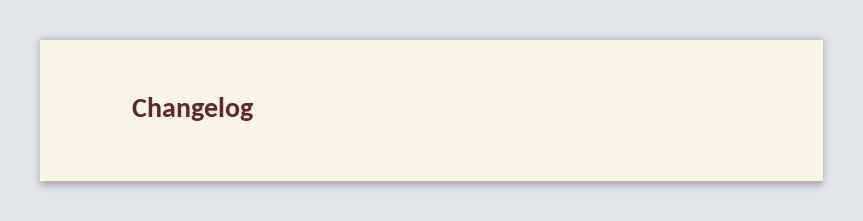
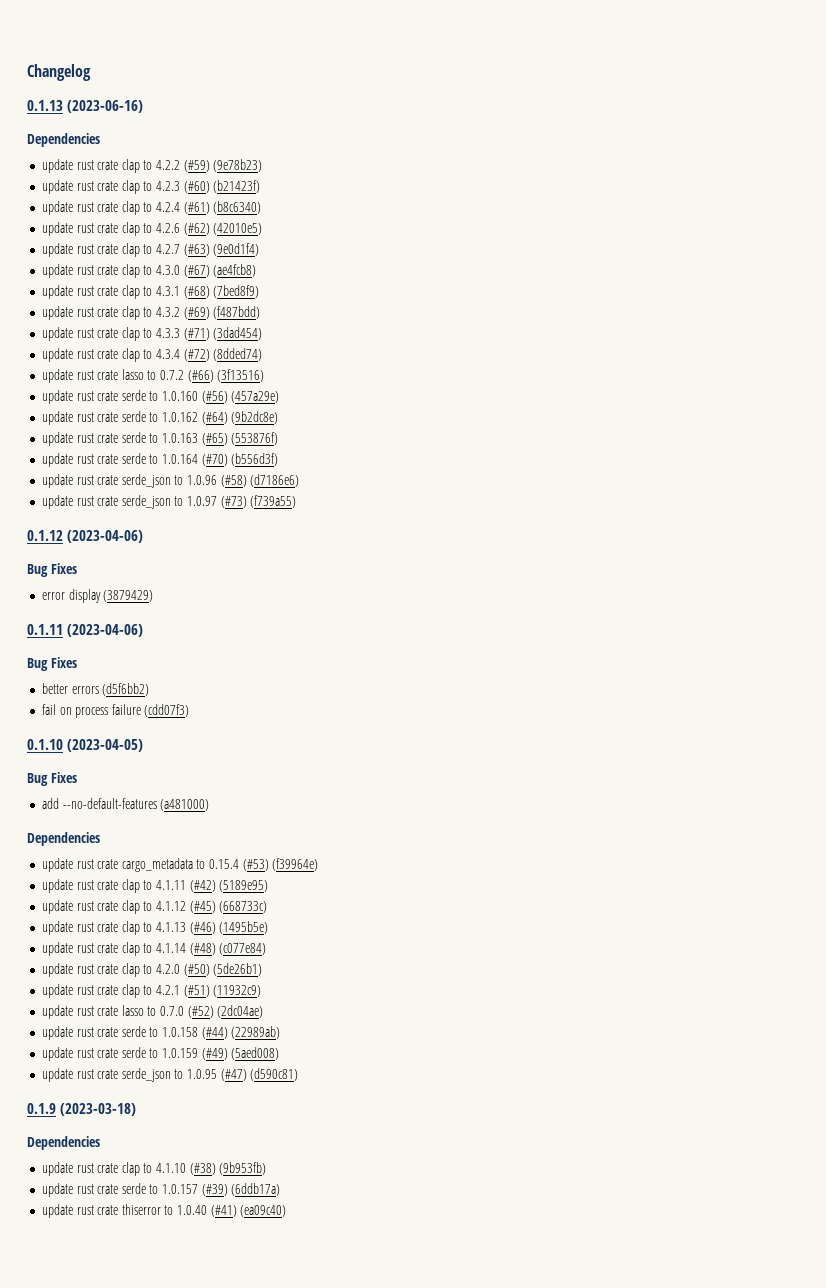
+ 0.1.13 (2023-06-16)
+ Dependencies
+ update rust crate clap to 4.2.2 (#59) (9e78b23)
+ update rust crate clap to 4.2.3 (#60) (b21423f)
+ update rust crate clap to 4.2.4 (#61) (b8c6340)
+ update rust crate clap to 4.2.6 (#62) (42010e5)
+ update rust crate clap to 4.2.7 (#63) (9e0d1f4)
+ update rust crate clap to 4.3.0 (#67) (ae4fcb8)
+ update rust crate clap to 4.3.1 (#68) (7bed8f9)
+ update rust crate clap to 4.3.2 (#69) (f487bdd)
+ update rust crate clap to 4.3.3 (#71) (3dad454)
+ update rust crate clap to 4.3.4 (#72) (8dded74)
+ update rust crate lasso to 0.7.2 (#66) (3f13516)
+ update rust crate serde to 1.0.160 (#56) (457a29e)
+ update rust crate serde to 1.0.162 (#64) (9b2dc8e)
+ update rust crate serde to 1.0.163 (#65) (553876f)
+ update rust crate serde to 1.0.164 (#70) (b556d3f)
+ update rust crate serde_json to 1.0.96 (#58) (d7186e6)
+ update rust crate serde_json to 1.0.97 (#73) (f739a55)
+ 0.1.12 (2023-04-06)
+ Bug Fixes
+ error display (3879429)
+ 0.1.11 (2023-04-06)
+ Bug Fixes
+ better errors (d5f6bb2)
+ fail on process failure (cdd07f3)
+ 0.1.10 (2023-04-05)
+ Bug Fixes
+ add --no-default-features (a481000)
+ Dependencies
+ update rust crate cargo_metadata to 0.15.4 (#53) (f39964e)
+ update rust crate clap to 4.1.11 (#42) (5189e95)
+ update rust crate clap to 4.1.12 (#45) (668733c)
+ update rust crate clap to 4.1.13 (#46) (1495b5e)
+ update rust crate clap to 4.1.14 (#48) (c077e84)
+ update rust crate clap to 4.2.0 (#50) (5de26b1)
+ update rust crate clap to 4.2.1 (#51) (11932c9)
+ update rust crate lasso to 0.7.0 (#52) (2dc04ae)
+ update rust crate serde to 1.0.158 (#44) (22989ab)
+ update rust crate serde to 1.0.159 (#49) (5aed008)
+ update rust crate serde_json to 1.0.95 (#47) (d590c81)
+ 0.1.9 (2023-03-18)
+ Dependencies
+ update rust crate clap to 4.1.10 (#38) (9b953fb)
+ update rust crate serde to 1.0.157 (#39) (6ddb17a)
+ update rust crate thiserror to 1.0.40 (#41) (ea09c40)

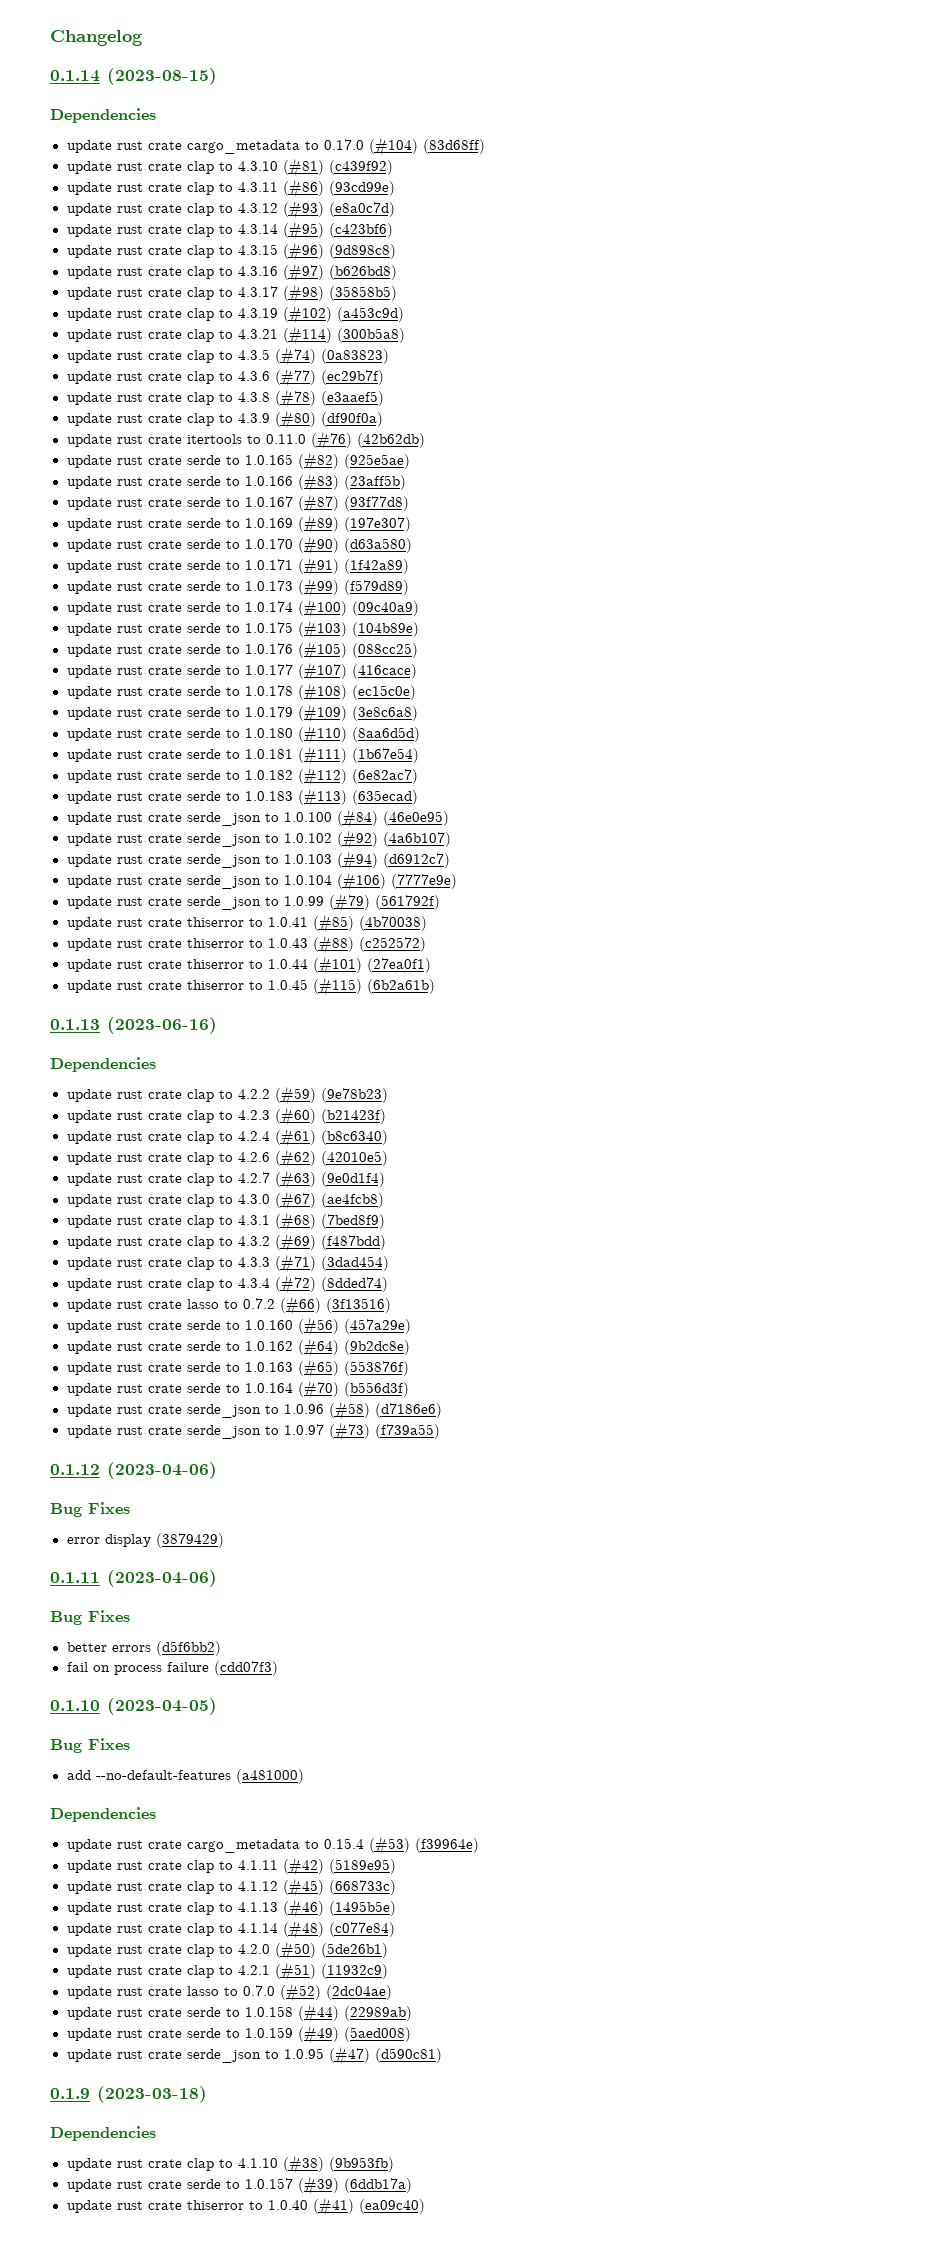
+ 0.1.14 (2023-08-15)
+ Dependencies
+ update rust crate cargo_metadata to 0.17.0 (#104) (83d68ff)
+ update rust crate clap to 4.3.10 (#81) (c439f92)
+ update rust crate clap to 4.3.11 (#86) (93cd99e)
+ update rust crate clap to 4.3.12 (#93) (e8a0c7d)
+ update rust crate clap to 4.3.14 (#95) (c423bf6)
+ update rust crate clap to 4.3.15 (#96) (9d898c8)
+ update rust crate clap to 4.3.16 (#97) (b626bd8)
+ update rust crate clap to 4.3.17 (#98) (35858b5)
+ update rust crate clap to 4.3.19 (#102) (a453c9d)
+ update rust crate clap to 4.3.21 (#114) (300b5a8)
+ update rust crate clap to 4.3.5 (#74) (0a83823)
+ update rust crate clap to 4.3.6 (#77) (ec29b7f)
+ update rust crate clap to 4.3.8 (#78) (e3aaef5)
+ update rust crate clap to 4.3.9 (#80) (df90f0a)
+ update rust crate itertools to 0.11.0 (#76) (42b62db)
+ update rust crate serde to 1.0.165 (#82) (925e5ae)
+ update rust crate serde to 1.0.166 (#83) (23aff5b)
+ update rust crate serde to 1.0.167 (#87) (93f77d8)
+ update rust crate serde to 1.0.169 (#89) (197e307)
+ update rust crate serde to 1.0.170 (#90) (d63a580)
+ update rust crate serde to 1.0.171 (#91) (1f42a89)
+ update rust crate serde to 1.0.173 (#99) (f579d89)
+ update rust crate serde to 1.0.174 (#100) (09c40a9)
+ update rust crate serde to 1.0.175 (#103) (104b89e)
+ update rust crate serde to 1.0.176 (#105) (088cc25)
+ update rust crate serde to 1.0.177 (#107) (416cace)
+ update rust crate serde to 1.0.178 (#108) (ec15c0e)
+ update rust crate serde to 1.0.179 (#109) (3e8c6a8)
+ update rust crate serde to 1.0.180 (#110) (8aa6d5d)
+ update rust crate serde to 1.0.181 (#111) (1b67e54)
+ update rust crate serde to 1.0.182 (#112) (6e82ac7)
+ update rust crate serde to 1.0.183 (#113) (635ecad)
+ update rust crate serde_json to 1.0.100 (#84) (46e0e95)
+ update rust crate serde_json to 1.0.102 (#92) (4a6b107)
+ update rust crate serde_json to 1.0.103 (#94) (d6912c7)
+ update rust crate serde_json to 1.0.104 (#106) (7777e9e)
+ update rust crate serde_json to 1.0.99 (#79) (561792f)
+ update rust crate thiserror to 1.0.41 (#85) (4b70038)
+ update rust crate thiserror to 1.0.43 (#88) (c252572)
+ update rust crate thiserror to 1.0.44 (#101) (27ea0f1)
+ update rust crate thiserror to 1.0.45 (#115) (6b2a61b)

